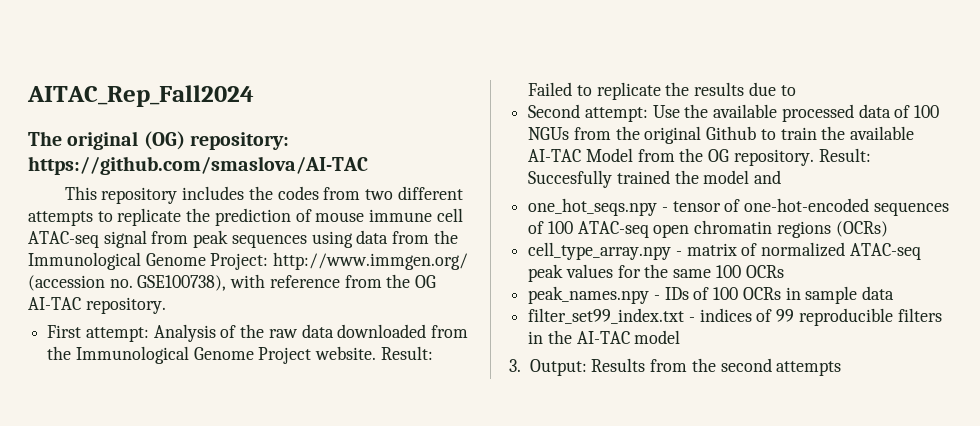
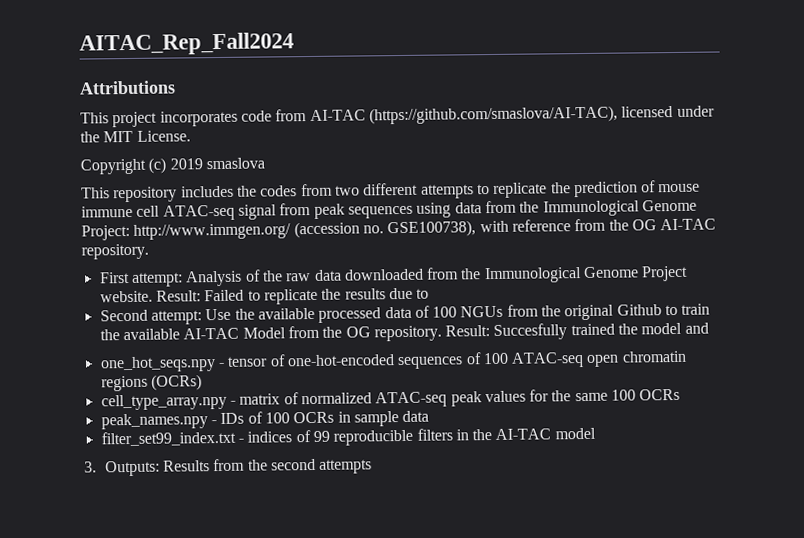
- The original (OG) repository: https://github.com/smaslova/AI-TAC
+ Attributions
+ This project incorporates code from AI-TAC (https://github.com/smaslova/AI-TAC), licensed under the MIT License.
+ Copyright (c) 2019 smaslova
- 3. Output: Results from the second attempts
+ 3. Outputs: Results from the second attempts

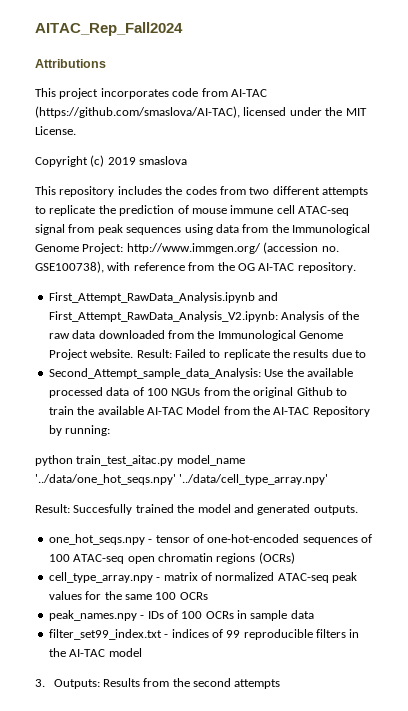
- First attempt: Analysis of the raw data downloaded from the Immunological Genome Project website.
+ First_Attempt_RawData_Analysis.ipynb and First_Attempt_RawData_Analysis_V2.ipynb: Analysis of the raw data downloaded from the Immunological Genome Project website.
- Second attempt: Use the available processed data of 100 NGUs from the original Github to train the available AI-TAC Model from the OG repository. Result: Succesfully trained the model and
+ Second_Attempt_sample_data_Analysis: Use the available processed data of 100 NGUs from the original Github to train the available AI-TAC Model from the AI-TAC Repository by running:
+ python train_test_aitac.py model_name '../data/one_hot_seqs.npy' '../data/cell_type_array.npy'
+ Result: Succesfully trained the model and generated outputs.

